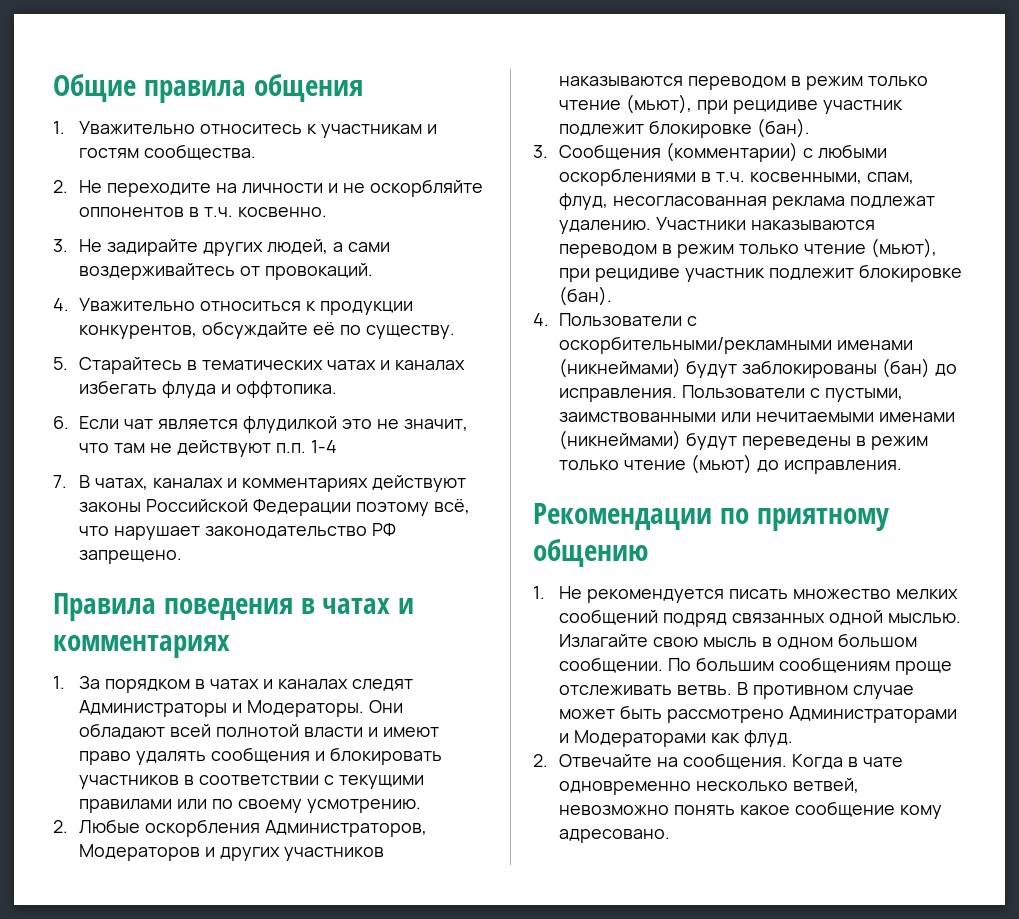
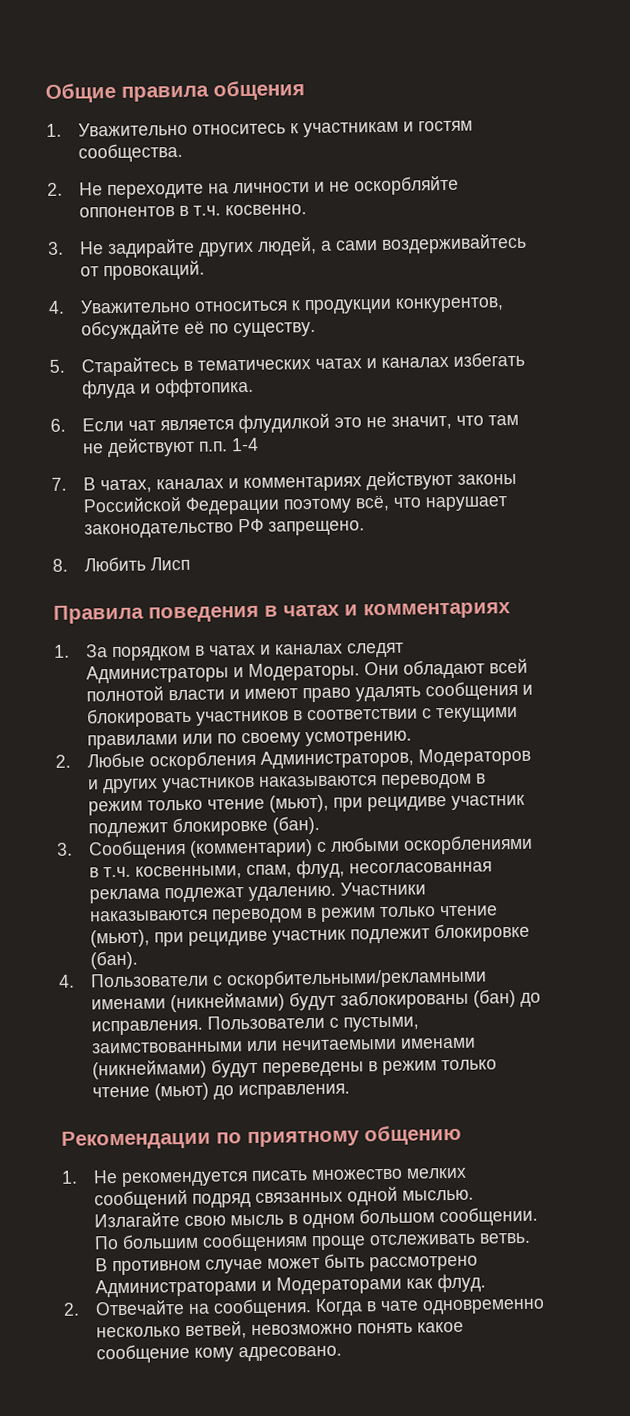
+ 8. Любить Лисп

